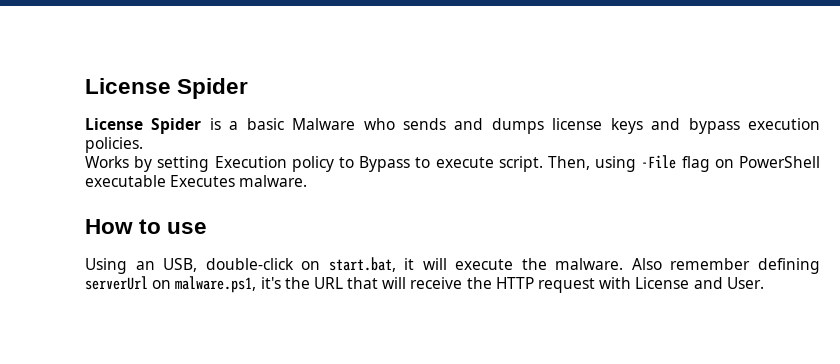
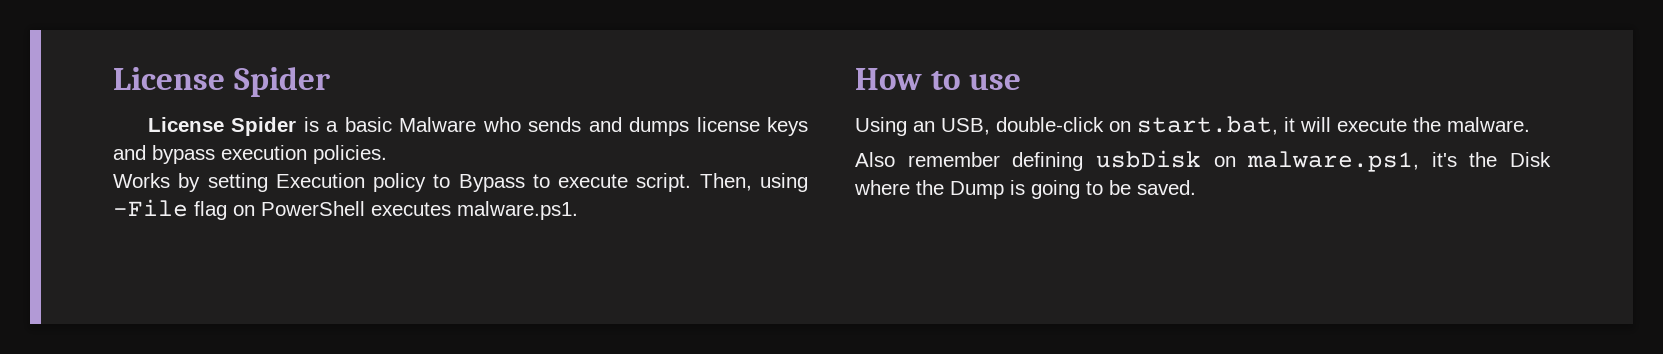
- Then, using -File flag on PowerShell executable Executes malware.
+ Then, using -File flag on PowerShell executes malware.ps1.
- Using an USB, double-click on start.bat, it will execute the malware. Also remember defining serverUrl on malware.ps1, it's the URL that will receive the HTTP request with License and User.
+ Using an USB, double-click on start.bat, it will execute the malware.
+ Also remember defining usbDisk on malware.ps1, it's the Disk where the Dump is going to be saved.

